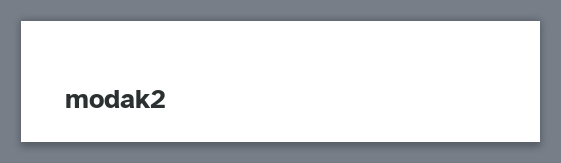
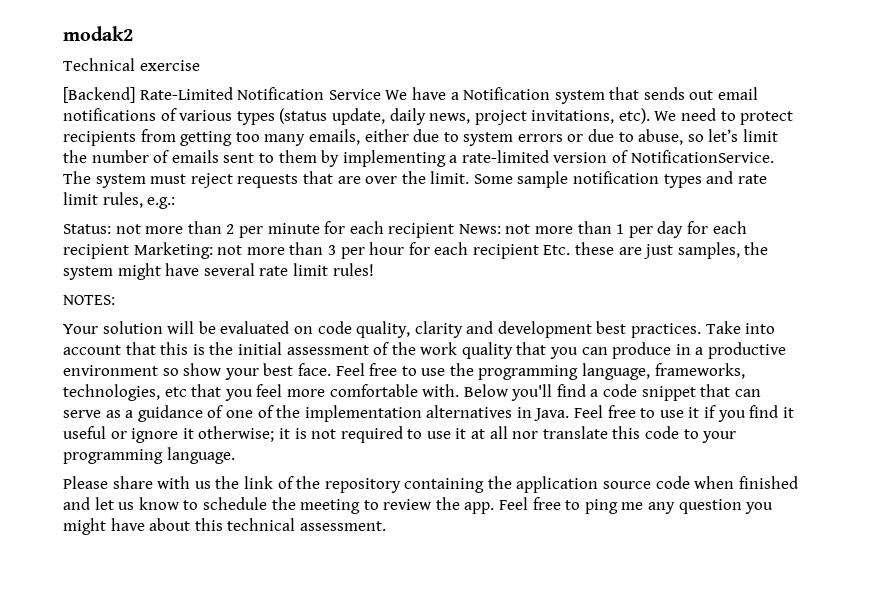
+ Technical exercise
+ [Backend] Rate-Limited Notification Service We have a Notification system that sends out email notifications of various types (status update, daily news, project invitations, etc). We need to protect recipients from getting too many emails, either due to system errors or due to abuse, so let’s limit the number of emails sent to them by implementing a rate-limited version of NotificationService. The system must reject requests that are over the limit. Some sample notification types and rate limit rules, e.g.:
+ Status: not more than 2 per minute for each recipient News: not more than 1 per day for each recipient Marketing: not more than 3 per hour for each recipient Etc. these are just samples, the system might have several rate limit rules!
+ NOTES:
+ Your solution will be evaluated on code quality, clarity and development best practices. Take into account that this is the initial assessment of the work quality that you can produce in a productive environment so show your best face. Feel free to use the programming language, frameworks, technologies, etc that you feel more comfortable with. Below you'll find a code snippet that can serve as a guidance of one of the implementation alternatives in Java. Feel free to use it if you find it useful or ignore it otherwise; it is not required to use it at all nor translate this code to your programming language.
+ Please share with us the link of the repository containing the application source code when finished and let us know to schedule the meeting to review the app. Feel free to ping me any question you might have about this technical assessment.

